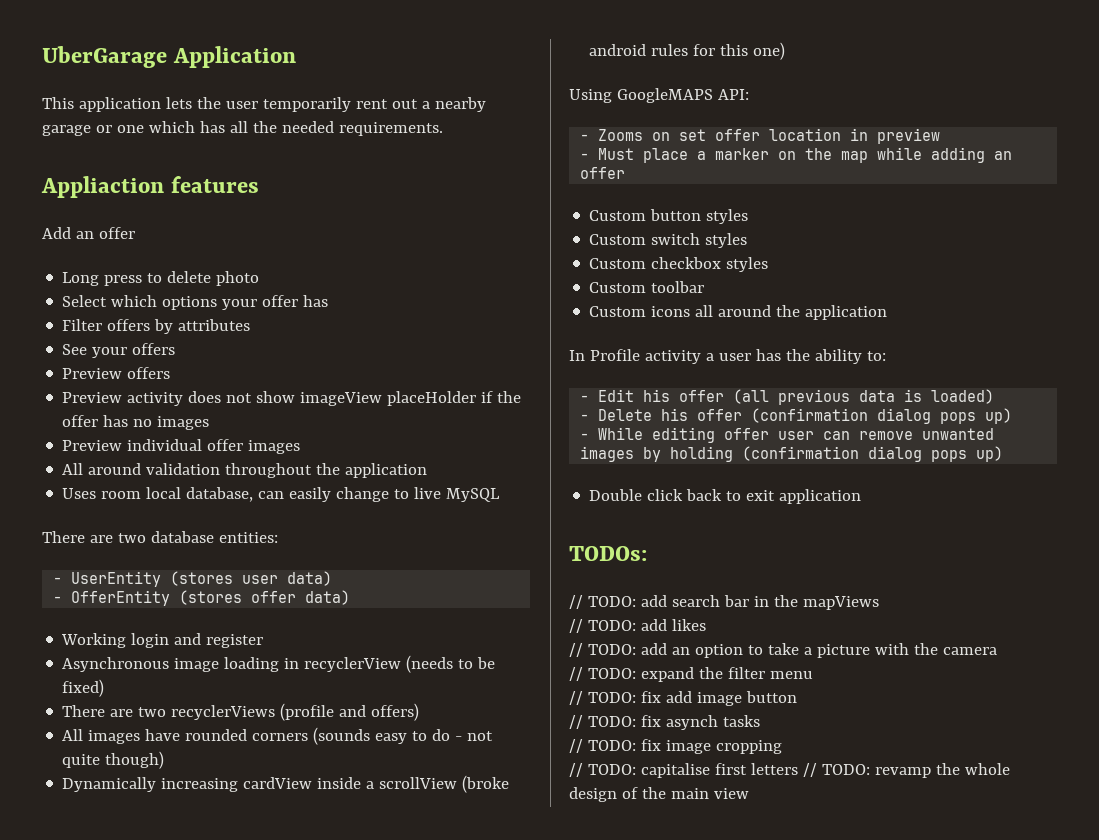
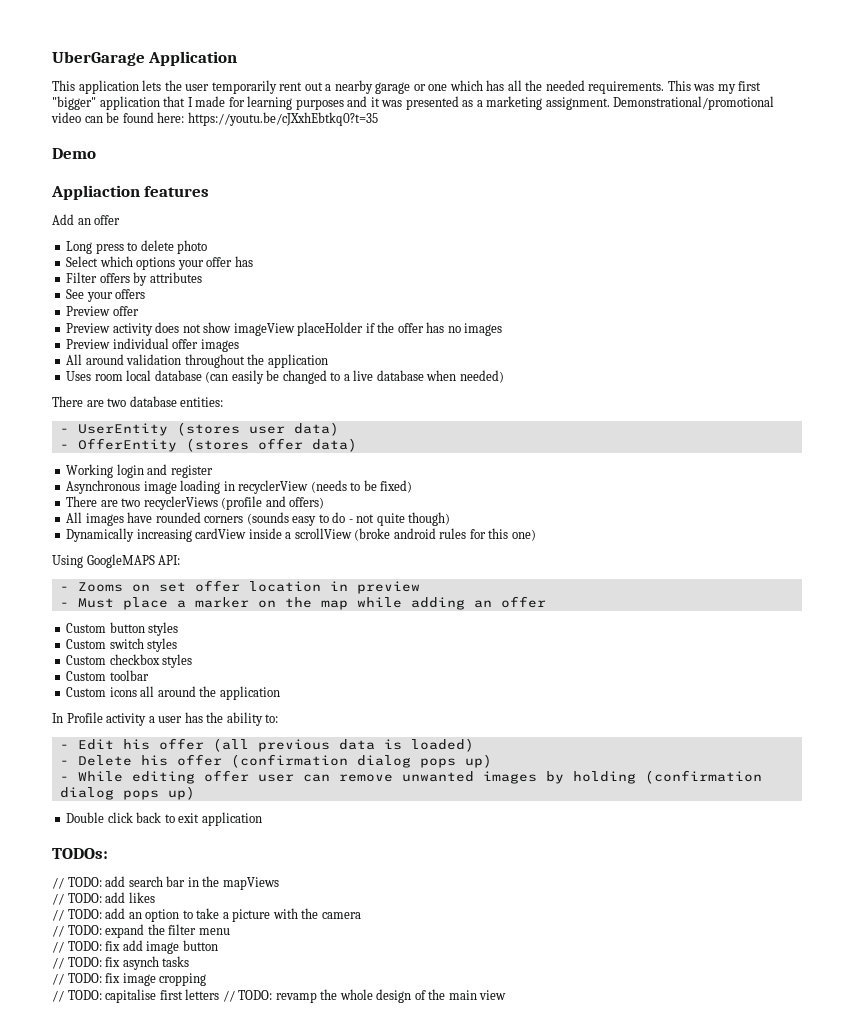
+ This was my first "bigger" application that I made for learning purposes and it was presented as a marketing assignment. Demonstrational/promotional video can be found here: https://youtu.be/cJXxhEbtkq0?t=35
+ Demo
- Preview offers
+ Preview offer
- Uses room local database, can easily change to live MySQL
+ Uses room local database (can easily be changed to a live database when needed)

